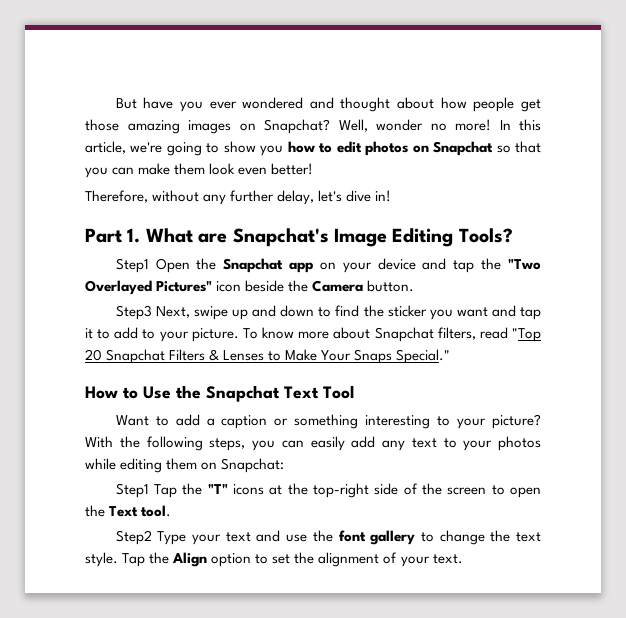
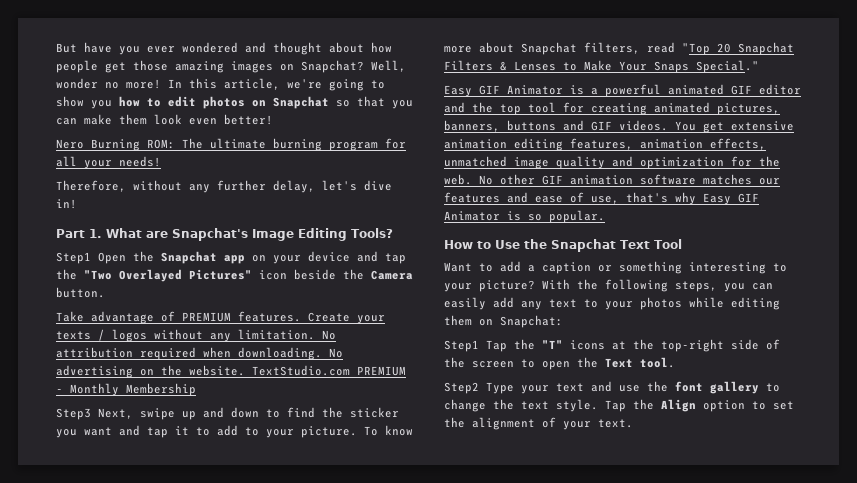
+ Nero Burning ROM: The ultimate burning program for all your needs!
+ Take advantage of PREMIUM features. Create your texts / logos without any limitation. No attribution required when downloading. No advertising on the website. TextStudio.com PREMIUM - Monthly Membership
+ Easy GIF Animator is a powerful animated GIF editor and the top tool for creating animated pictures, banners, buttons and GIF videos. You get extensive animation editing features, animation effects, unmatched image quality and optimization for the web. No other GIF animation software matches our features and ease of use, that's why Easy GIF Animator is so popular.

